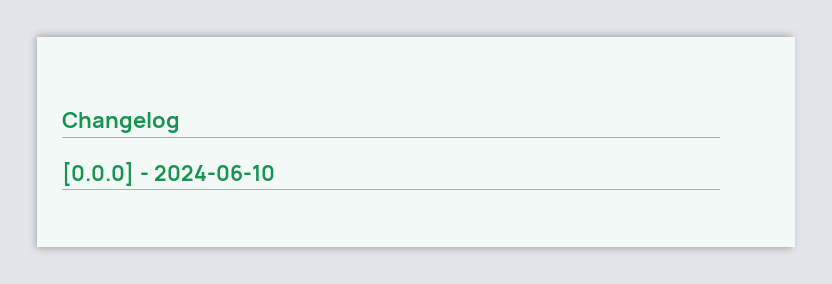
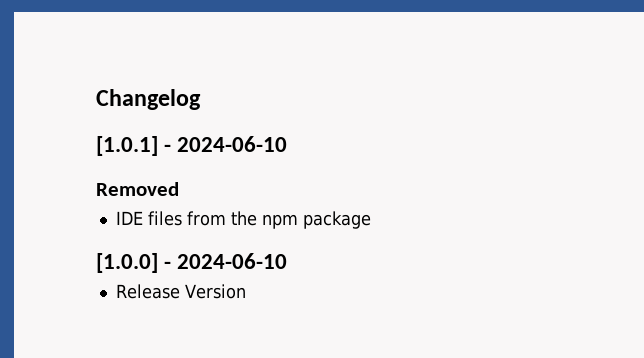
- [0.0.0] - 2024-06-10
+ [1.0.1] - 2024-06-10
+ Removed
+ IDE files from the npm package
+ [1.0.0] - 2024-06-10
+ Release Version

